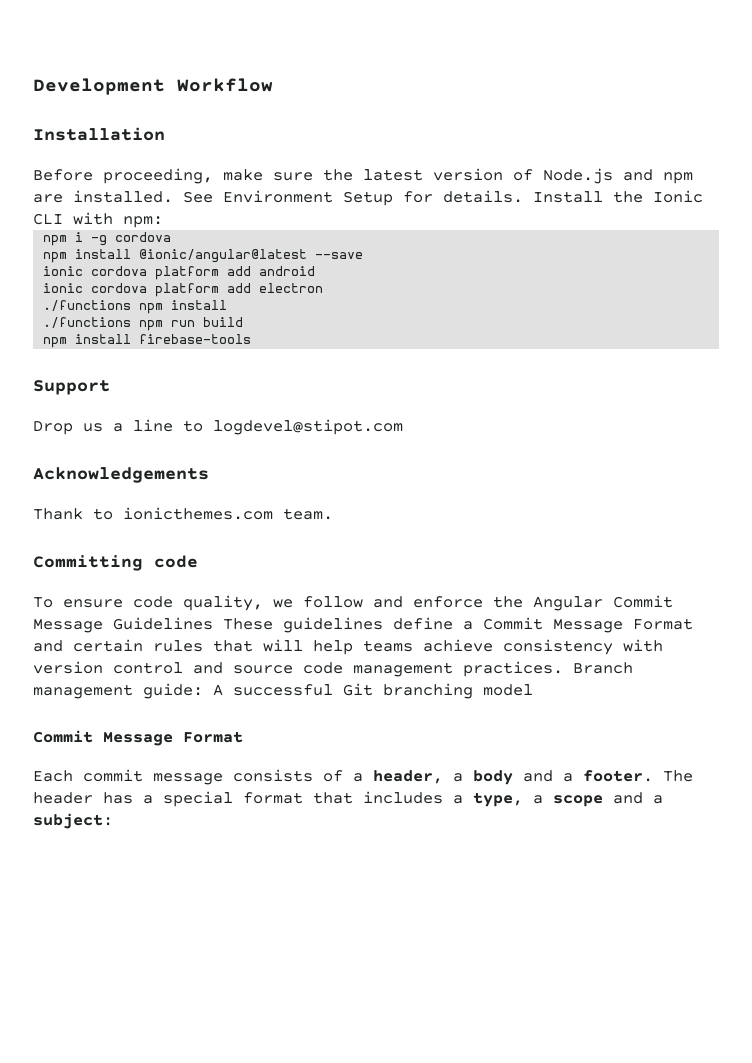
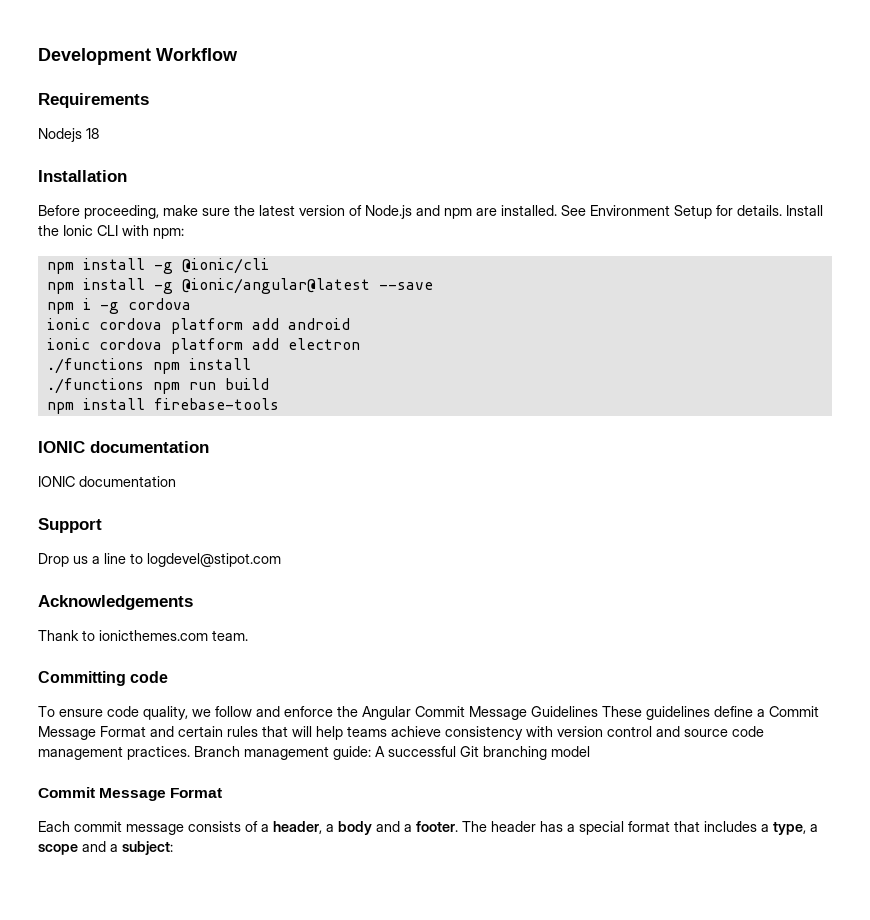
+ Requirements
+ Nodejs 18
+ npm install -g @ionic/cli
+ npm install -g @ionic/angular@latest --save
- npm install @ionic/angular@latest --save
  npm install firebase-tools
+ IONIC documentation
+ IONIC documentation

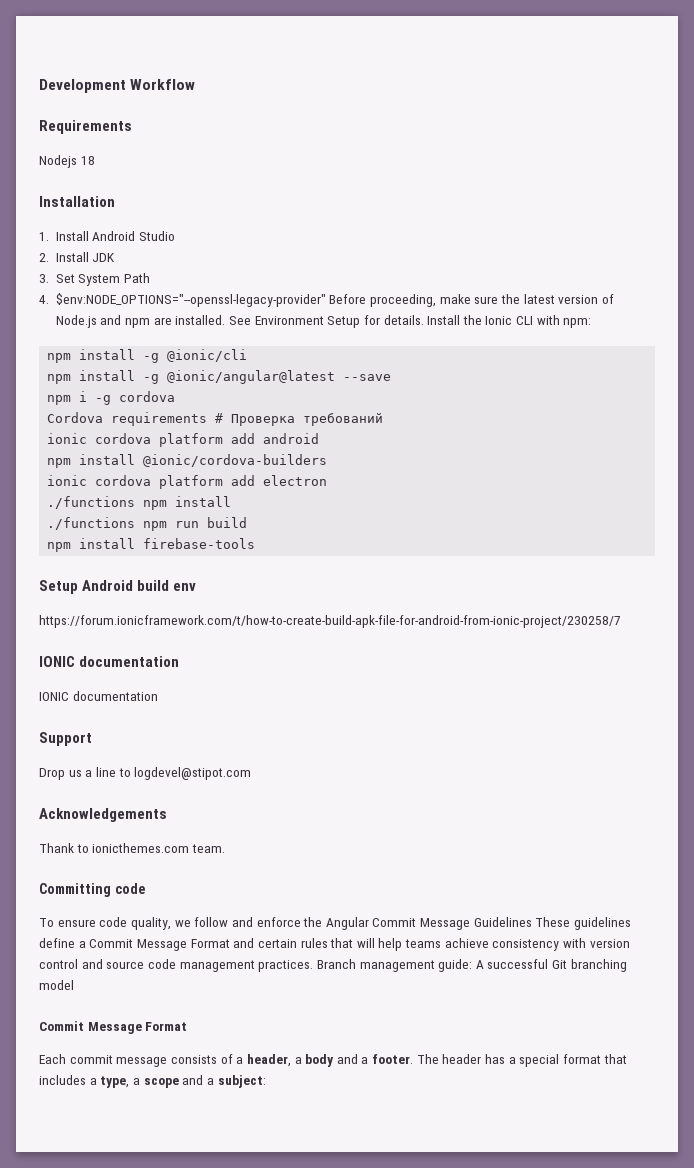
- Before proceeding, make sure the latest version of Node.js and npm are installed.
+ 1. Install Android Studio
+ 2. Install JDK
+ 3. Set System Path
+ 4. $env:NODE_OPTIONS="--openssl-legacy-provider" Before proceeding, make sure the latest version of Node.js and npm are installed.
+ Cordova requirements # Проверка требований
+ npm install @ionic/cordova-builders
+ Setup Android build env
+ https://forum.ionicframework.com/t/how-to-create-build-apk-file-for-android-from-ionic-project/230258/7

